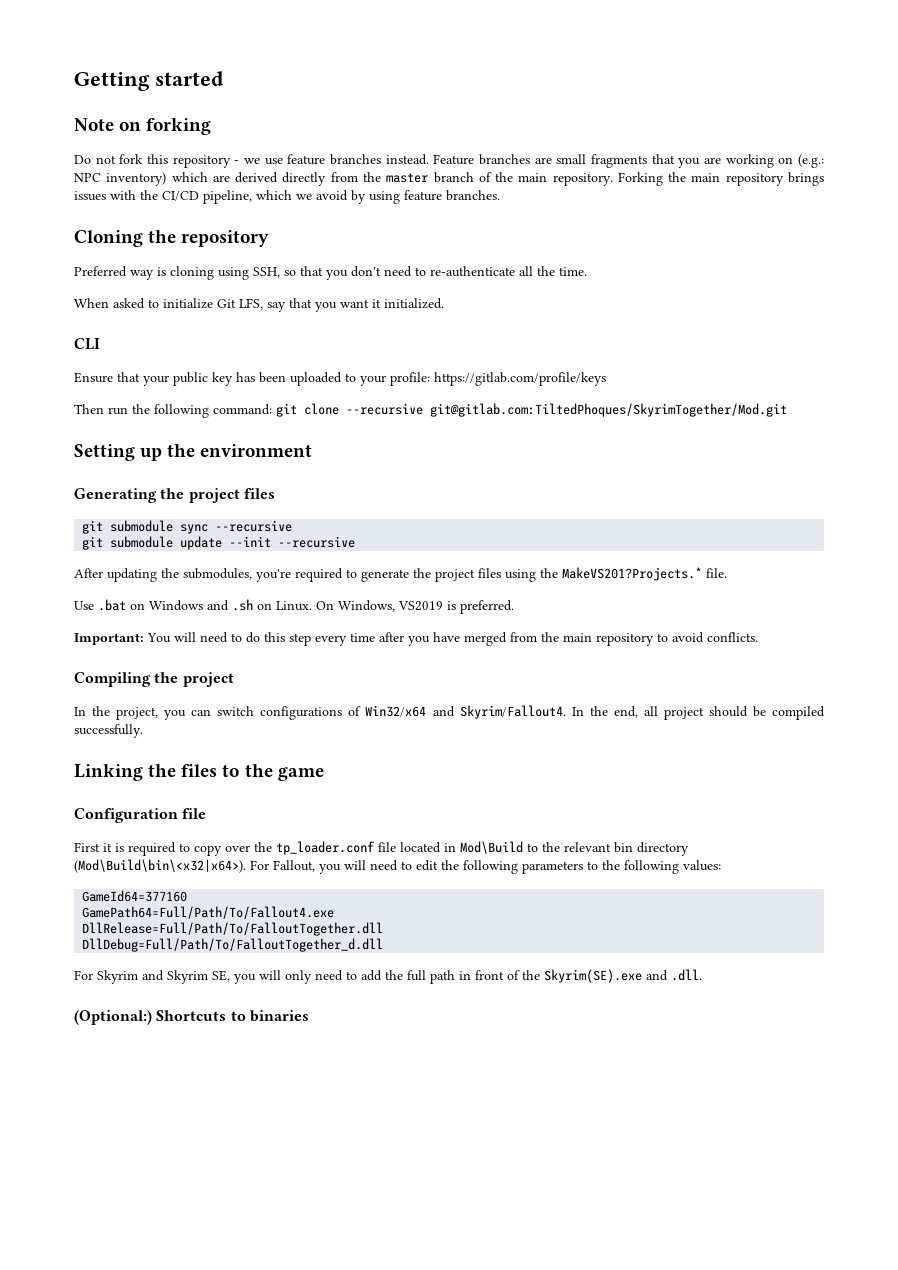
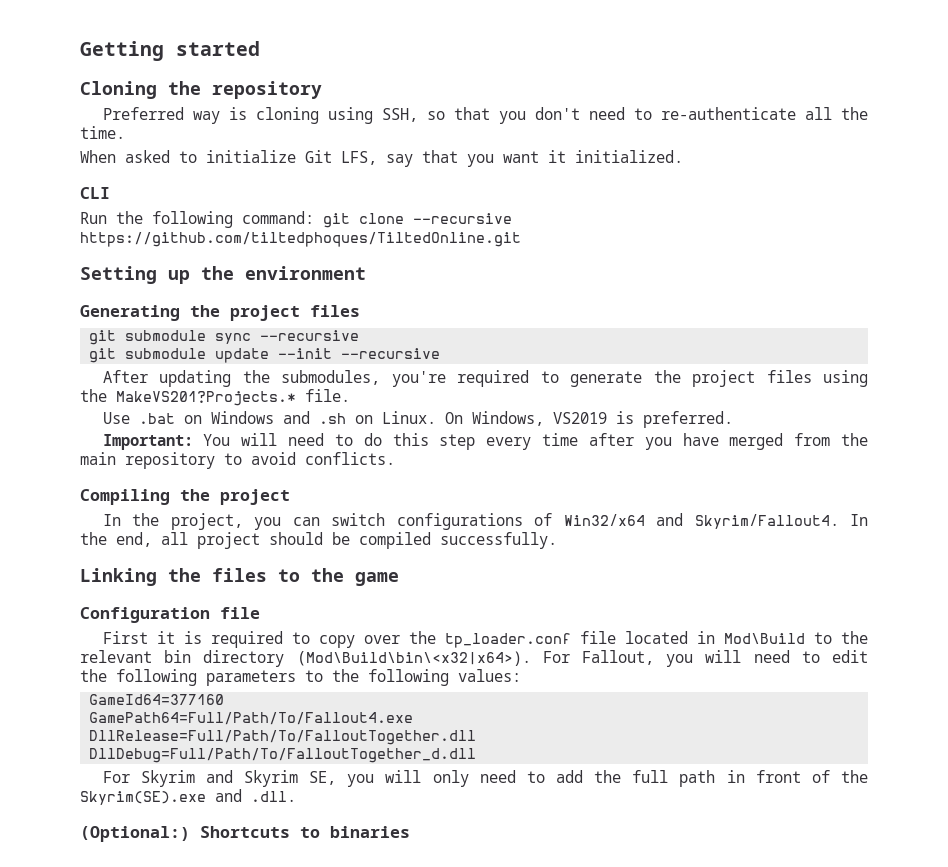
- Note on forking
- Do not fork this repository - we use feature branches instead. Feature branches are small fragments that you are working on (e.g.: NPC inventory) which are derived directly from the master branch of the main repository. Forking the main repository brings issues with the CI/CD pipeline, which we avoid by using feature branches.
- Ensure that your public key has been uploaded to your profile: https://gitlab.com/profile/keys
- Then run the following command: git clone --recursive git@gitlab.com:TiltedPhoques/SkyrimTogether/Mod.git
+ Run the following command: git clone --recursive https://github.com/tiltedphoques/TiltedOnline.git

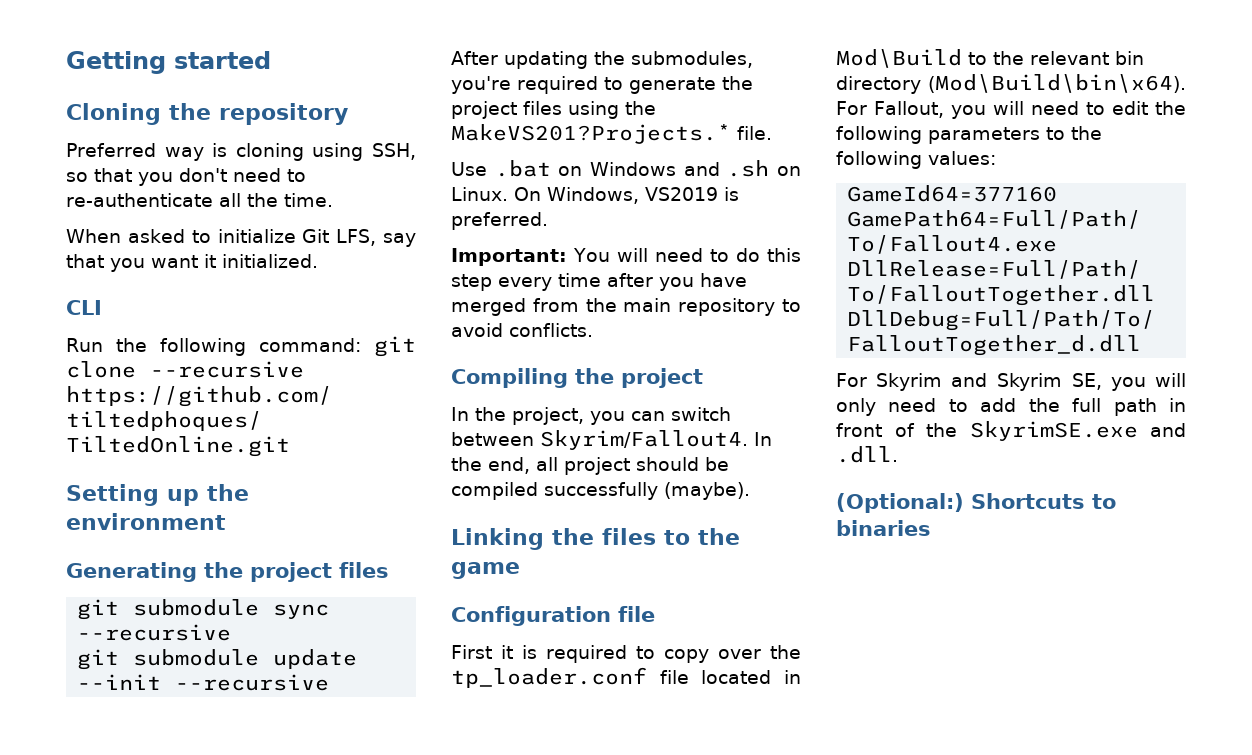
- In the project, you can switch configurations of Win32/x64 and Skyrim/Fallout4.
+ In the project, you can switch between Skyrim/Fallout4.
- In the end, all project should be compiled successfully.
+ In the end, all project should be compiled successfully (maybe).
- First it is required to copy over the tp_loader.conf file located in Mod\Build to the relevant bin directory (Mod\Build\bin\<x32|x64>).
+ First it is required to copy over the tp_loader.conf file located in Mod\Build to the relevant bin directory (Mod\Build\bin\x64).
- For Skyrim and Skyrim SE, you will only need to add the full path in front of the Skyrim(SE).exe and .dll.
+ For Skyrim and Skyrim SE, you will only need to add the full path in front of the SkyrimSE.exe and .dll.

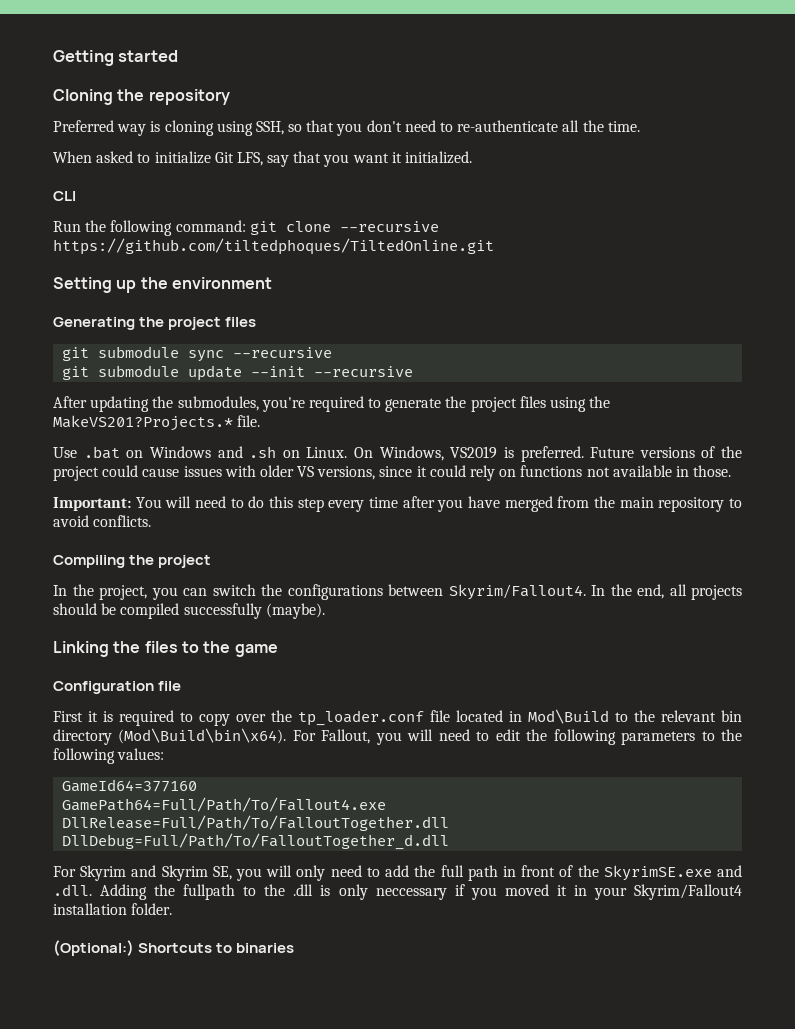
+ Future versions of the project could cause issues with older VS versions, since it could rely on functions not available in those.
- In the project, you can switch between Skyrim/Fallout4.
+ In the project, you can switch the configurations between Skyrim/Fallout4.
- In the end, all project should be compiled successfully (maybe).
+ In the end, all projects should be compiled successfully (maybe).
- For Skyrim and Skyrim SE, you will only need to add the full path in front of the SkyrimSE.exe and .dll.
+ For Skyrim and Skyrim SE, you will only need to add the full path in front of the SkyrimSE.exe and .dll. Adding the fullpath to the .dll is only neccessary if you moved it in your Skyrim/Fallout4 installation folder.

